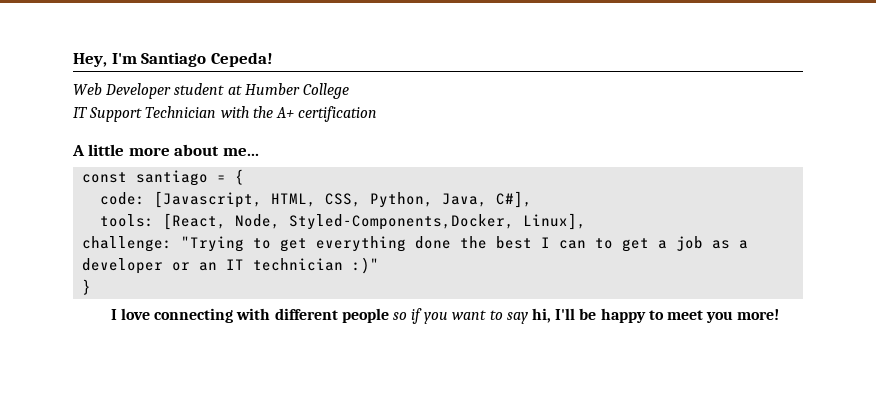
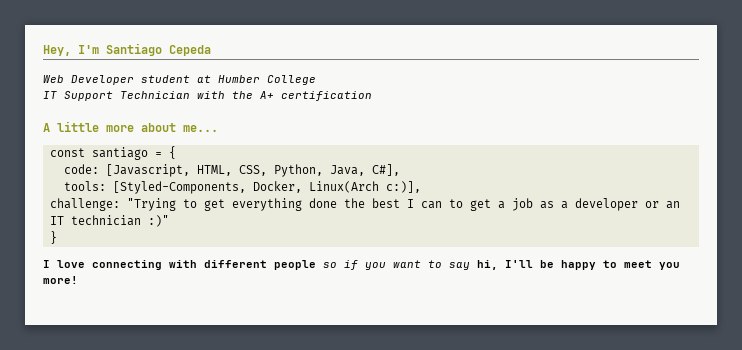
- Hey, I'm Santiago Cepeda!
+ Hey, I'm Santiago Cepeda
- tools: [React, Node, Styled-Components,Docker, Linux],
+ tools: [Styled-Components, Docker, Linux(Arch c:)],

